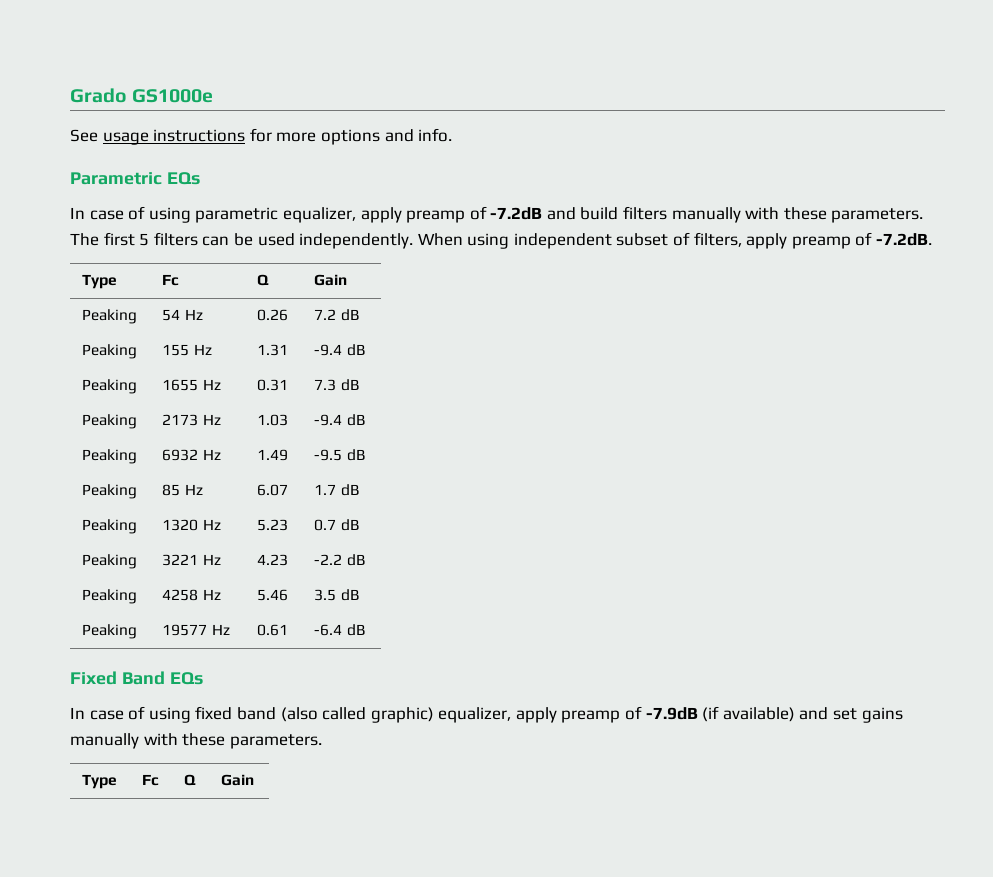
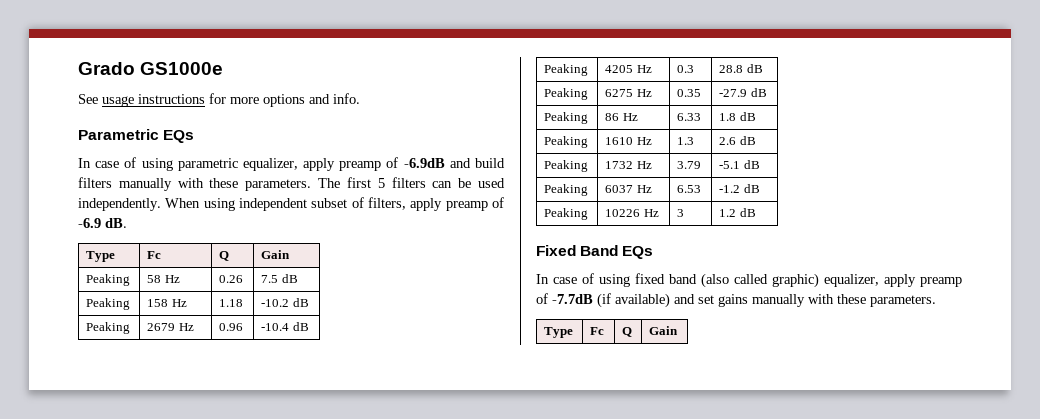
- In case of using parametric equalizer, apply preamp of -7.2dB and build filters manually with these parameters.
+ In case of using parametric equalizer, apply preamp of -6.9dB and build filters manually with these parameters.
- When using independent subset of filters, apply preamp of -7.2dB.
+ When using independent subset of filters, apply preamp of -6.9 dB.
- Peaking | 54 Hz | 0.26 | 7.2 dB
- Peaking | 155 Hz | 1.31 | -9.4 dB
- Peaking | 1655 Hz | 0.31 | 7.3 dB
- Peaking | 2173 Hz | 1.03 | -9.4 dB
- Peaking | 6932 Hz | 1.49 | -9.5 dB
- Peaking | 85 Hz | 6.07 | 1.7 dB
- Peaking | 1320 Hz | 5.23 | 0.7 dB
- Peaking | 3221 Hz | 4.23 | -2.2 dB
- Peaking | 4258 Hz | 5.46 | 3.5 dB
- Peaking | 19577 Hz | 0.61 | -6.4 dB
+ Peaking | 58 Hz | 0.26 | 7.5 dB
+ Peaking | 158 Hz | 1.18 | -10.2 dB
+ Peaking | 2679 Hz | 0.96 | -10.4 dB
+ Peaking | 4205 Hz | 0.3 | 28.8 dB
+ Peaking | 6275 Hz | 0.35 | -27.9 dB
+ Peaking | 86 Hz | 6.33 | 1.8 dB
+ Peaking | 1610 Hz | 1.3 | 2.6 dB
+ Peaking | 1732 Hz | 3.79 | -5.1 dB
+ Peaking | 6037 Hz | 6.53 | -1.2 dB
+ Peaking | 10226 Hz | 3 | 1.2 dB
- In case of using fixed band (also called graphic) equalizer, apply preamp of -7.9dB (if available) and set gains manually with these parameters.
+ In case of using fixed band (also called graphic) equalizer, apply preamp of -7.7dB (if available) and set gains manually with these parameters.

